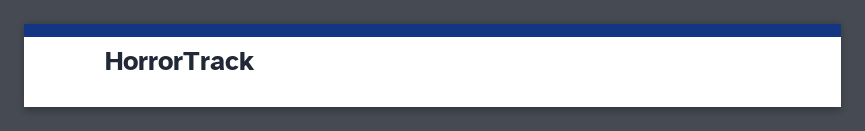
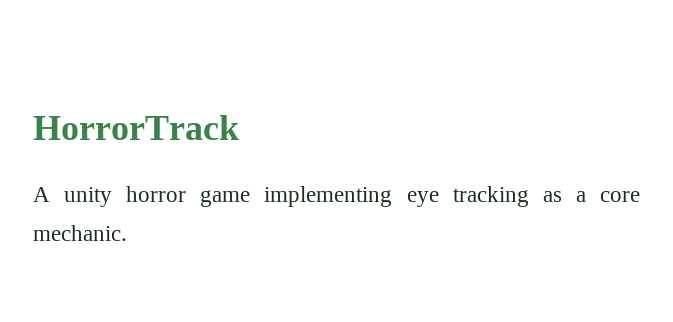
+ A unity horror game implementing eye tracking as a core mechanic.

